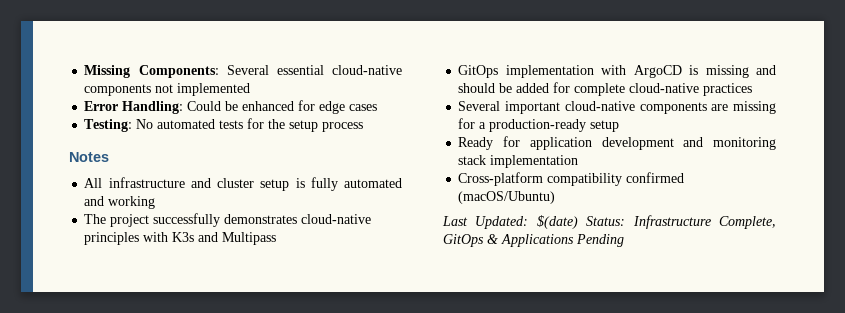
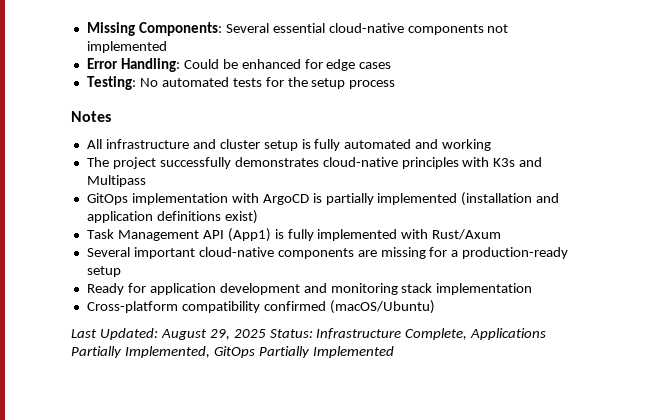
- GitOps implementation with ArgoCD is missing and should be added for complete cloud-native practices
+ GitOps implementation with ArgoCD is partially implemented (installation and application definitions exist)
+ Task Management API (App1) is fully implemented with Rust/Axum
- Last Updated: $(date) Status: Infrastructure Complete, GitOps & Applications Pending
+ Last Updated: August 29, 2025 Status: Infrastructure Complete, Applications Partially Implemented, GitOps Partially Implemented

